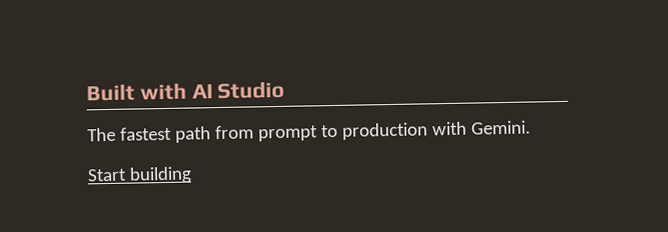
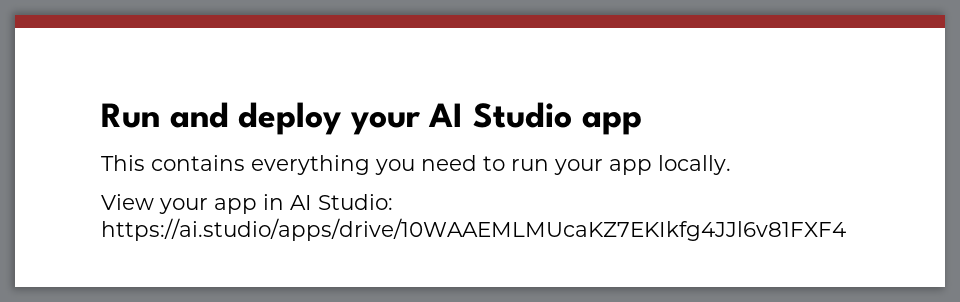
- Built with AI Studio
- The fastest path from prompt to production with Gemini.
- Start building
+ Run and deploy your AI Studio app
+ This contains everything you need to run your app locally.
+ View your app in AI Studio: https://ai.studio/apps/drive/10WAAEMLMUcaKZ7EKIkfg4JJl6v81FXF4

